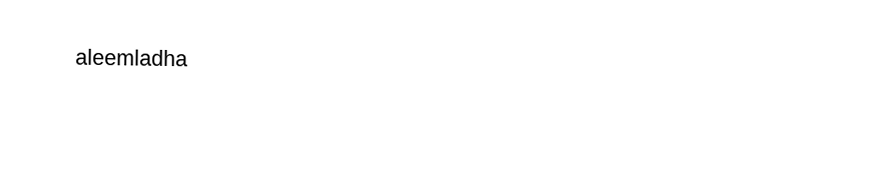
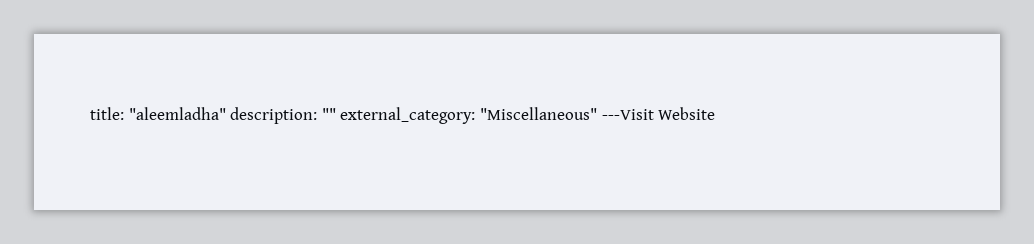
- aleemladha
+ title: "aleemladha" description: "" external_category: "Miscellaneous" ---Visit Website

